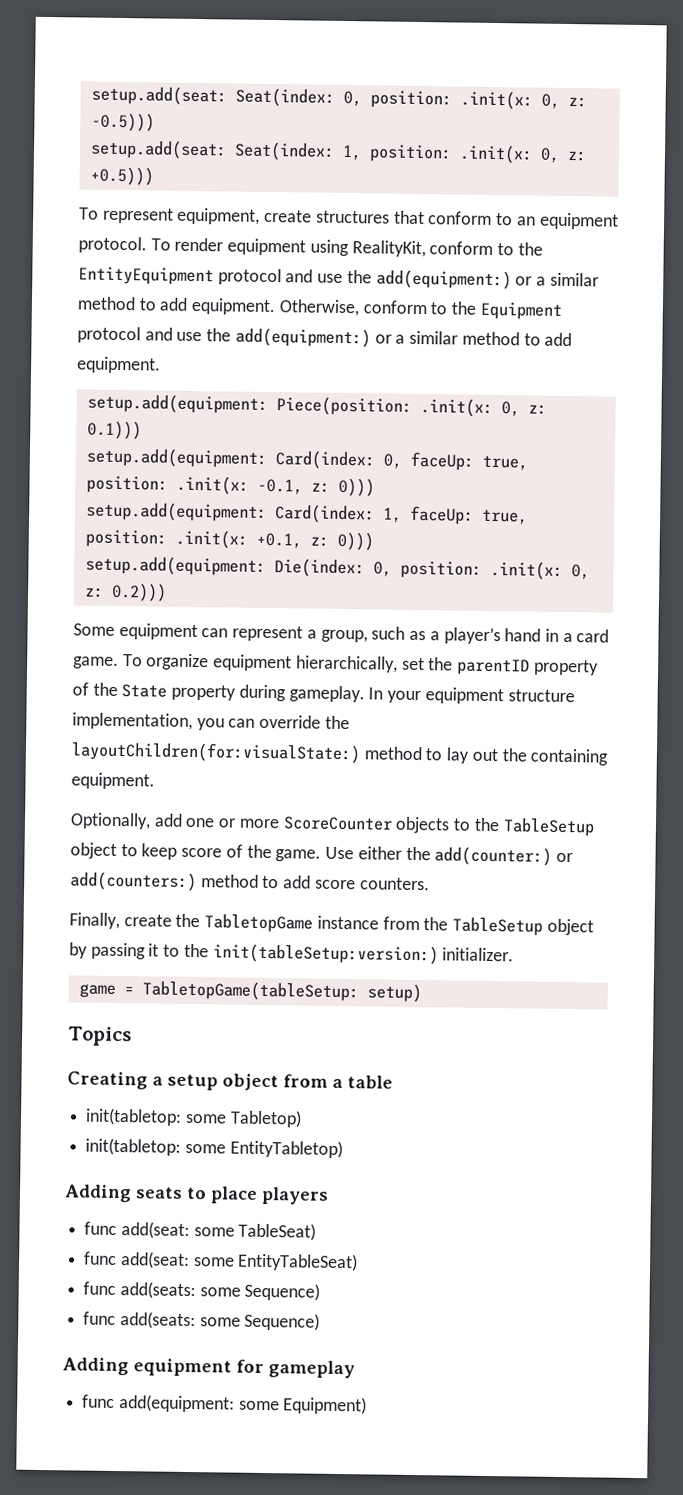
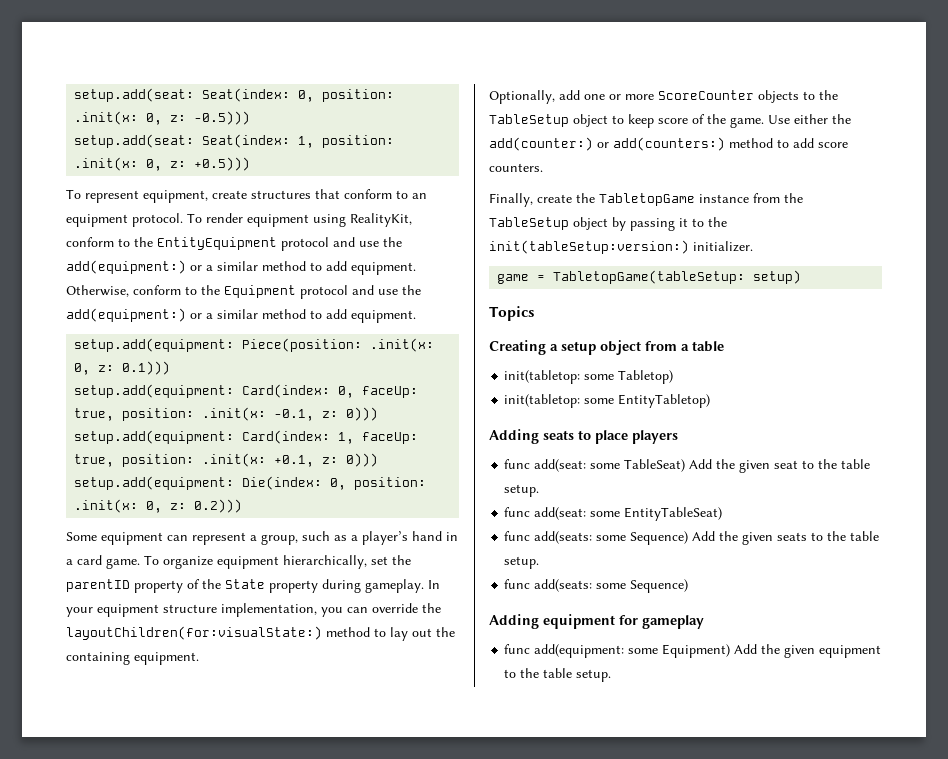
- func add(seat: some TableSeat)
+ func add(seat: some TableSeat) Add the given seat to the table setup.
  func add(seat: some EntityTableSeat)
- func add(seats: some Sequence)
+ func add(seats: some Sequence) Add the given seats to the table setup.
- func add(equipment: some Equipment)
+ func add(equipment: some Equipment) Add the given equipment to the table setup.

